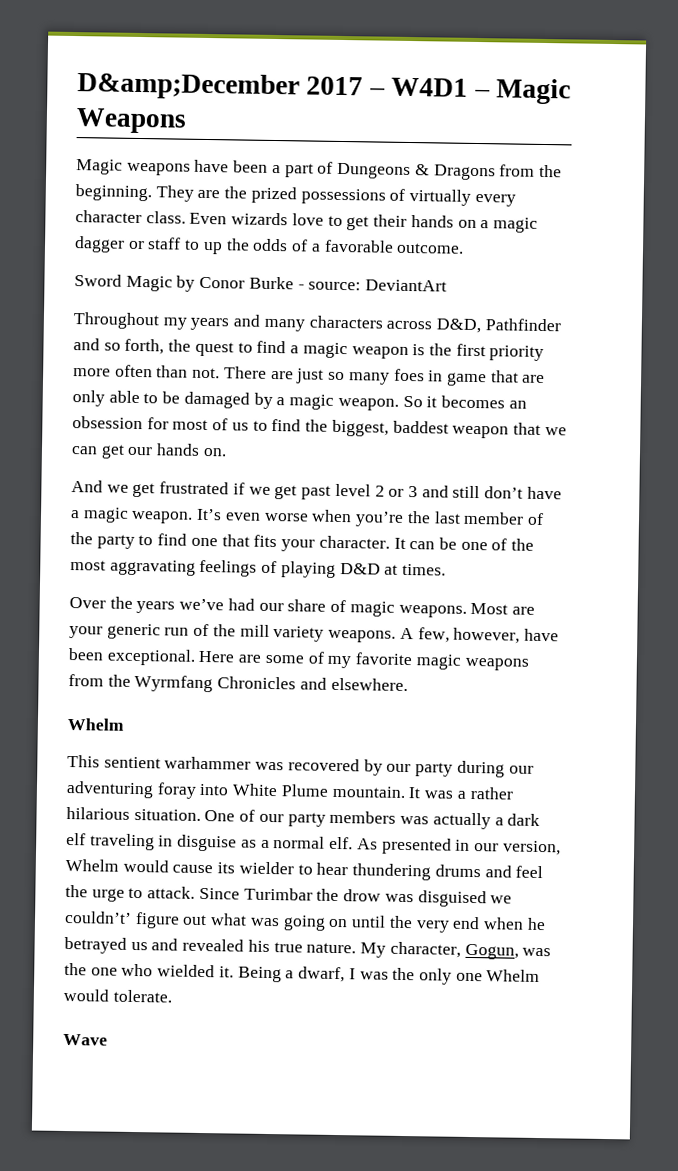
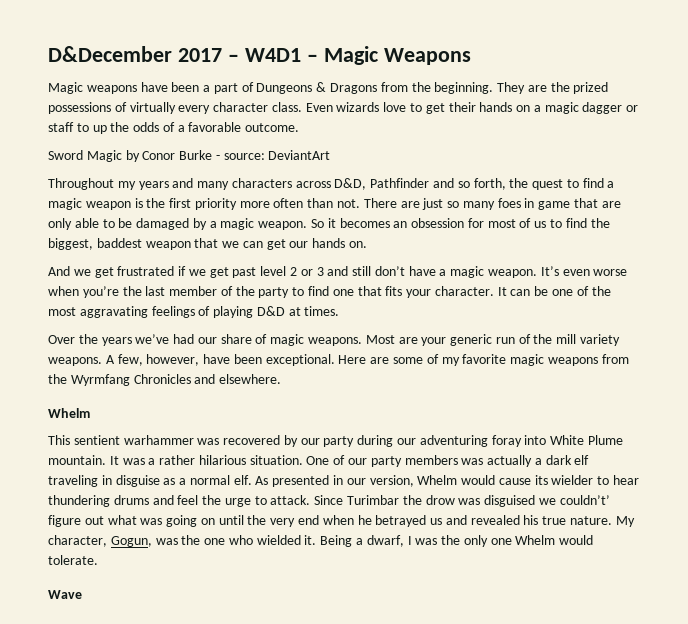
- D&amp;December 2017 – W4D1 – Magic Weapons
+ D&December 2017 – W4D1 – Magic Weapons

